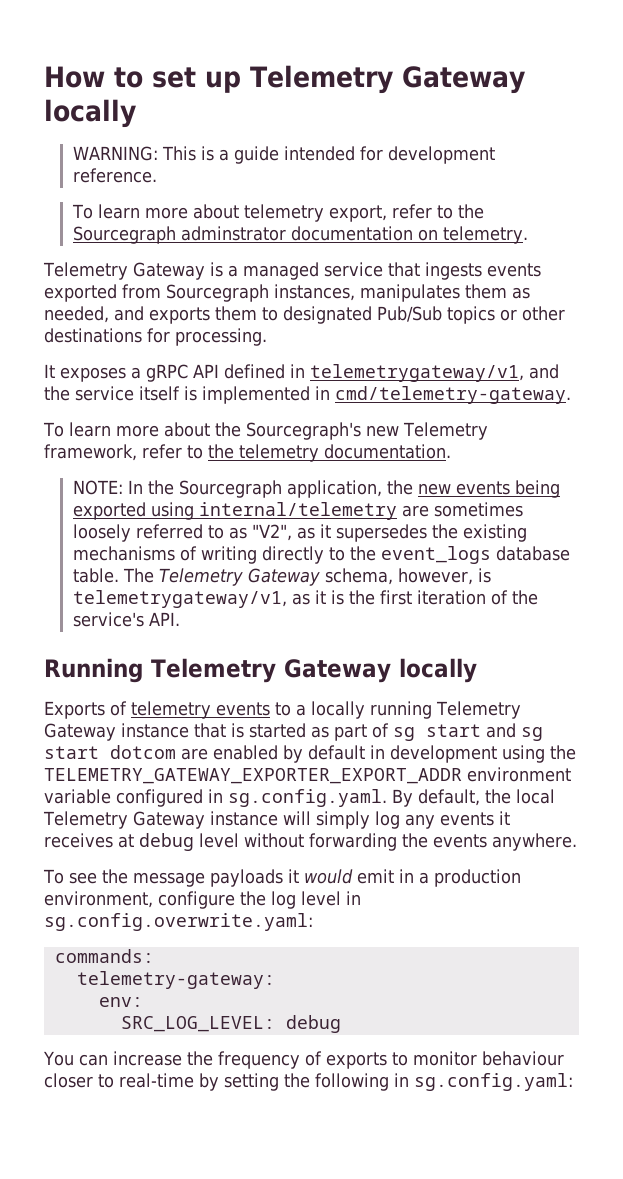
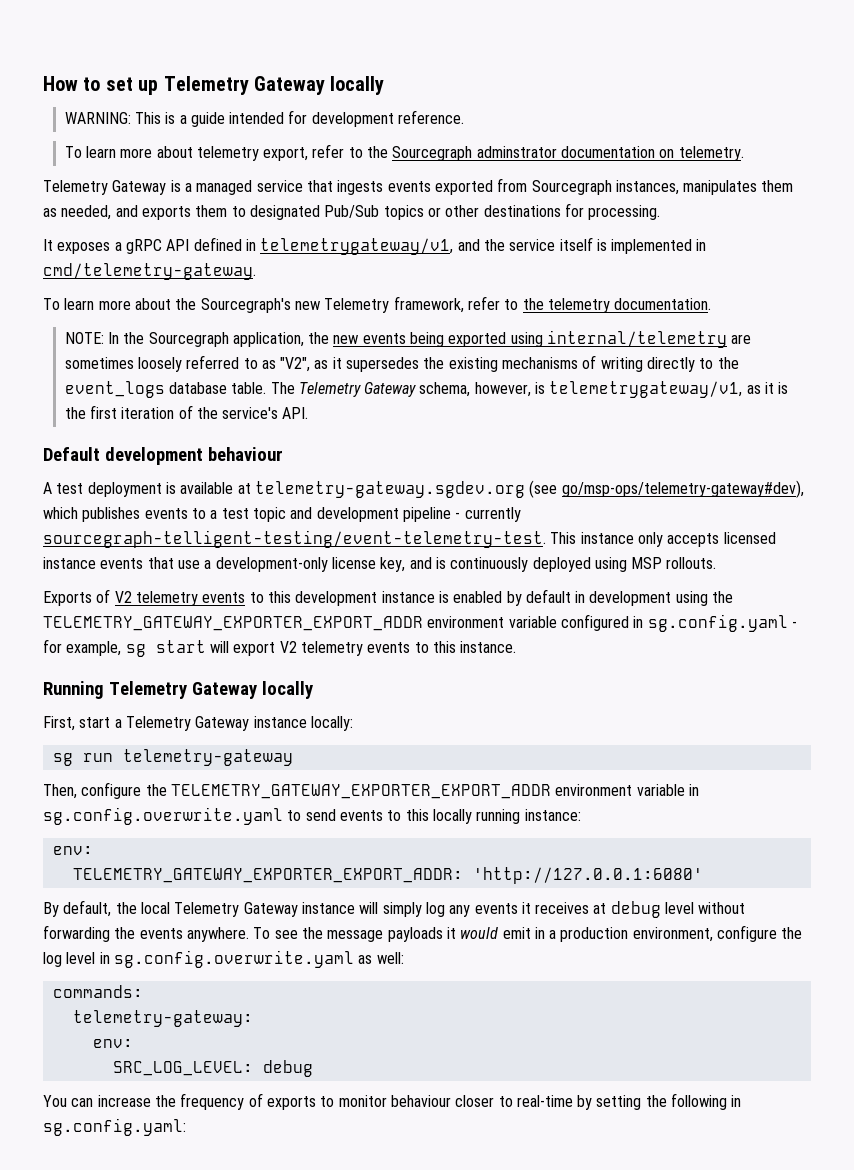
- Running Telemetry Gateway locally
+ Default development behaviour
+ A test deployment is available at telemetry-gateway.sgdev.org (see go/msp-ops/telemetry-gateway#dev), which publishes events to a test topic and development pipeline - currently sourcegraph-telligent-testing/event-telemetry-test. This instance only accepts licensed instance events that use a development-only license key, and is continuously deployed using MSP rollouts.
- Exports of telemetry events to a locally running Telemetry Gateway instance that is started as part of sg start and sg start dotcom are enabled by default in development using the TELEMETRY_GATEWAY_EXPORTER_EXPORT_ADDR environment variable configured in sg.config.yaml. By default, the local Telemetry Gateway instance will simply log any events it receives at debug level without forwarding the events anywhere.
- To see the message payloads it would emit in a production environment, configure the log level in sg.config.overwrite.yaml:
+ Exports of V2 telemetry events to this development instance is enabled by default in development using the TELEMETRY_GATEWAY_EXPORTER_EXPORT_ADDR environment variable configured in sg.config.yaml - for example, sg start will export V2 telemetry events to this instance.
+ Running Telemetry Gateway locally
+ First, start a Telemetry Gateway instance locally:
+ sg run telemetry-gateway
+ Then, configure the TELEMETRY_GATEWAY_EXPORTER_EXPORT_ADDR environment variable in sg.config.overwrite.yaml to send events to this locally running instance:
+ env:
+ TELEMETRY_GATEWAY_EXPORTER_EXPORT_ADDR: 'http://127.0.0.1:6080'
+ By default, the local Telemetry Gateway instance will simply log any events it receives at debug level without forwarding the events anywhere. To see the message payloads it would emit in a production environment, configure the log level in sg.config.overwrite.yaml as well:

